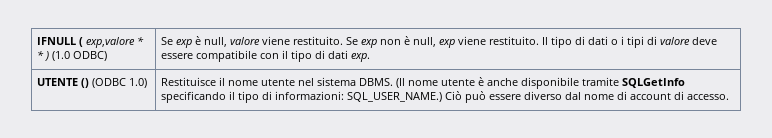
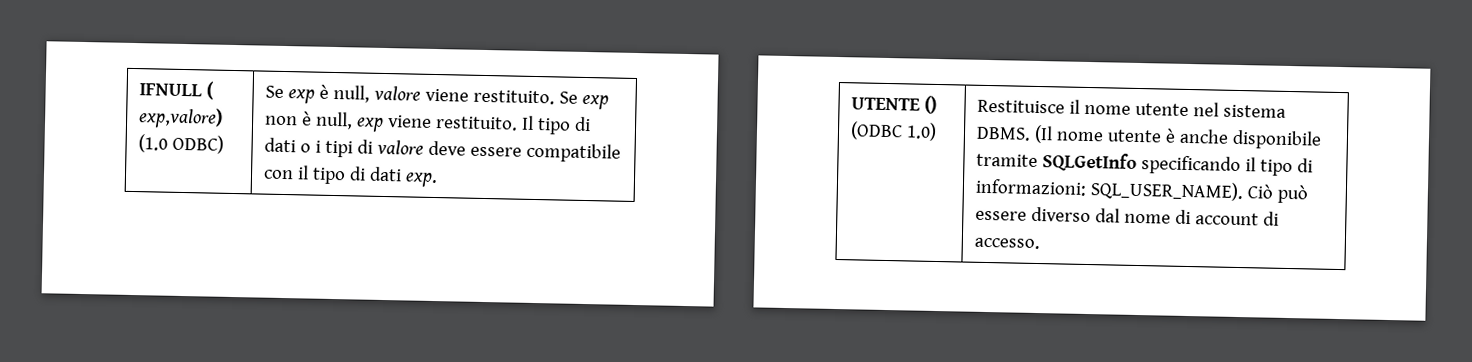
- IFNULL ( exp,valore * * ) (1.0 ODBC)
+ IFNULL ( exp,valore) (1.0 ODBC)
- UTENTE () (ODBC 1.0) | Restituisce il nome utente nel sistema DBMS. (Il nome utente è anche disponibile tramite SQLGetInfo specificando il tipo di informazioni: SQL_USER_NAME.) Ciò può essere diverso dal nome di account di accesso.
+ UTENTE () (ODBC 1.0) | Restituisce il nome utente nel sistema DBMS. (Il nome utente è anche disponibile tramite SQLGetInfo specificando il tipo di informazioni: SQL_USER_NAME). Ciò può essere diverso dal nome di account di accesso.

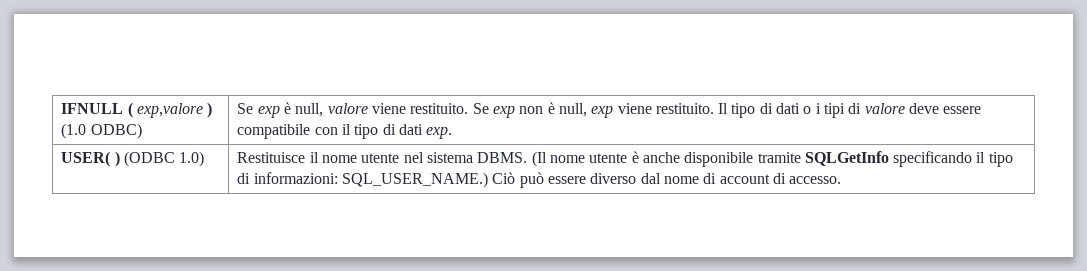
- IFNULL ( exp,valore) (1.0 ODBC) | Se exp è null, valore viene restituito. Se exp non è null, exp viene restituito. Il tipo di dati o i tipi di valore deve essere compatibile con il tipo di dati exp.
+ IFNULL ( exp,valore ) (1.0 ODBC) | Se exp è null, valore viene restituito. Se exp non è null, exp viene restituito. Il tipo di dati o i tipi di valore deve essere compatibile con il tipo di dati exp.
- UTENTE () (ODBC 1.0) | Restituisce il nome utente nel sistema DBMS. (Il nome utente è anche disponibile tramite SQLGetInfo specificando il tipo di informazioni: SQL_USER_NAME). Ciò può essere diverso dal nome di account di accesso.
+ USER( ) (ODBC 1.0) | Restituisce il nome utente nel sistema DBMS. (Il nome utente è anche disponibile tramite SQLGetInfo specificando il tipo di informazioni: SQL_USER_NAME.) Ciò può essere diverso dal nome di account di accesso.

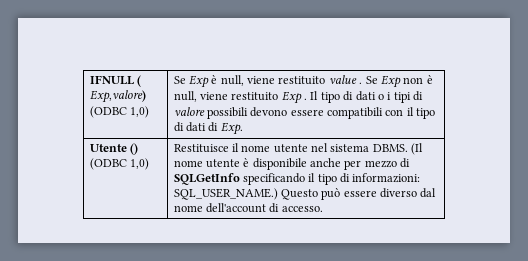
- IFNULL ( exp,valore ) (1.0 ODBC) | Se exp è null, valore viene restituito. Se exp non è null, exp viene restituito.
+ IFNULL ( Exp,valore) (ODBC 1,0) | Se Exp è null, viene restituito value . Se Exp non è null, viene restituito Exp .
- Il tipo di dati o i tipi di valore deve essere compatibile con il tipo di dati exp.
- USER( ) (ODBC 1.0) | Restituisce il nome utente nel sistema DBMS. (Il nome utente è anche disponibile tramite SQLGetInfo specificando il tipo di informazioni: SQL_USER_NAME.) Ciò può essere diverso dal nome di account di accesso.
+ Il tipo di dati o i tipi di valore possibili devono essere compatibili con il tipo di dati di Exp.
+ Utente () (ODBC 1,0) | Restituisce il nome utente nel sistema DBMS. (Il nome utente è disponibile anche per mezzo di SQLGetInfo specificando il tipo di informazioni: SQL_USER_NAME.) Questo può essere diverso dal nome dell'account di accesso.

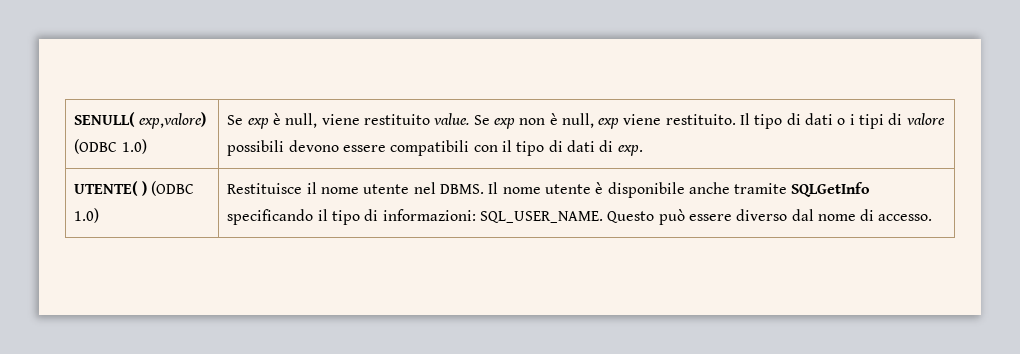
- IFNULL ( Exp,valore) (ODBC 1,0) | Se Exp è null, viene restituito value . Se Exp non è null, viene restituito Exp .
+ SENULL( exp,valore) (ODBC 1.0) | Se exp è null, viene restituito value. Se exp non è null, exp viene restituito.
- Il tipo di dati o i tipi di valore possibili devono essere compatibili con il tipo di dati di Exp.
- Utente () (ODBC 1,0) | Restituisce il nome utente nel sistema DBMS. (Il nome utente è disponibile anche per mezzo di SQLGetInfo specificando il tipo di informazioni: SQL_USER_NAME.) Questo può essere diverso dal nome dell'account di accesso.
+ Il tipo di dati o i tipi di valore possibili devono essere compatibili con il tipo di dati di exp.
+ UTENTE( ) (ODBC 1.0) | Restituisce il nome utente nel DBMS. Il nome utente è disponibile anche tramite SQLGetInfo specificando il tipo di informazioni: SQL_USER_NAME. Questo può essere diverso dal nome di accesso.

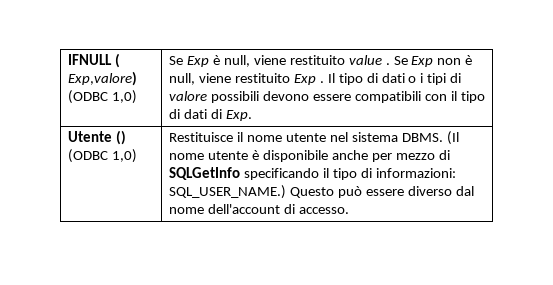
- SENULL( exp,valore) (ODBC 1.0) | Se exp è null, viene restituito value. Se exp non è null, exp viene restituito.
+ IFNULL ( Exp,valore) (ODBC 1,0) | Se Exp è null, viene restituito value . Se Exp non è null, viene restituito Exp .
- Il tipo di dati o i tipi di valore possibili devono essere compatibili con il tipo di dati di exp.
- UTENTE( ) (ODBC 1.0) | Restituisce il nome utente nel DBMS. Il nome utente è disponibile anche tramite SQLGetInfo specificando il tipo di informazioni: SQL_USER_NAME. Questo può essere diverso dal nome di accesso.
+ Il tipo di dati o i tipi di valore possibili devono essere compatibili con il tipo di dati di Exp.
+ Utente () (ODBC 1,0) | Restituisce il nome utente nel sistema DBMS. (Il nome utente è disponibile anche per mezzo di SQLGetInfo specificando il tipo di informazioni: SQL_USER_NAME.) Questo può essere diverso dal nome dell'account di accesso.

